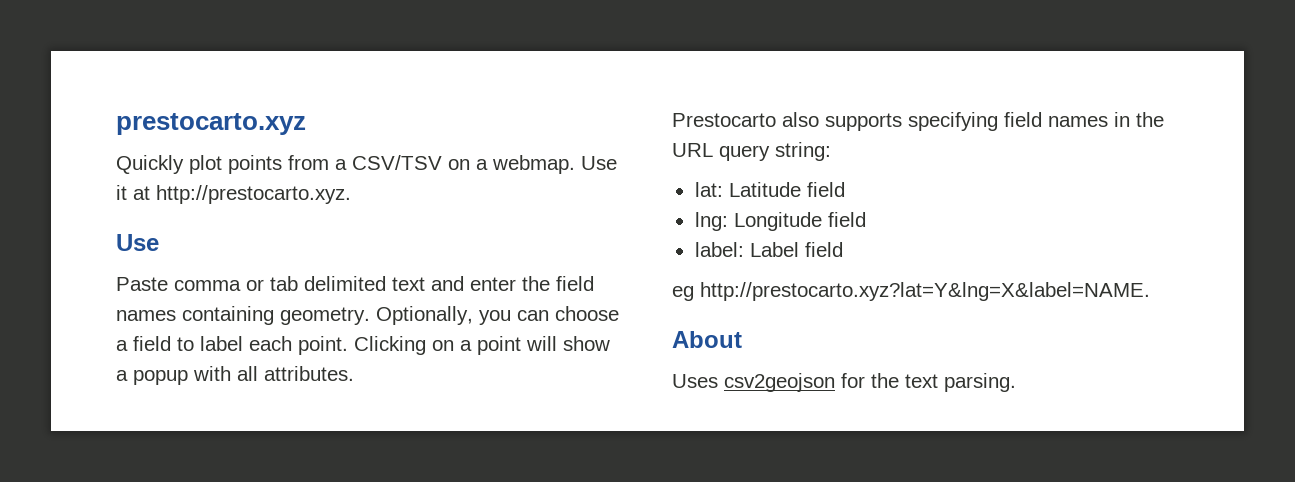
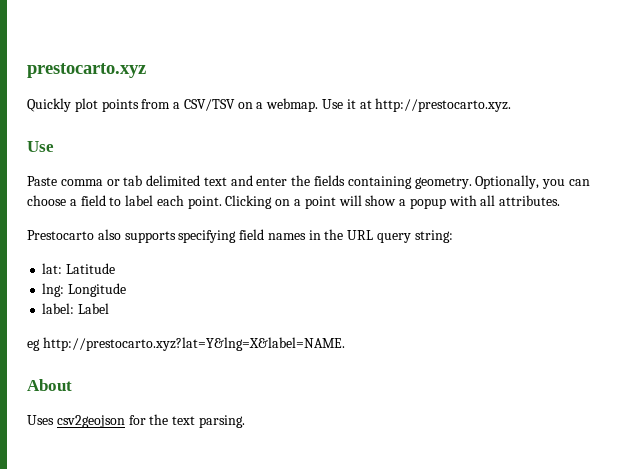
- Paste comma or tab delimited text and enter the field names containing geometry.
+ Paste comma or tab delimited text and enter the fields containing geometry.
- lat: Latitude field
+ lat: Latitude
- lng: Longitude field
+ lng: Longitude
- label: Label field
+ label: Label

